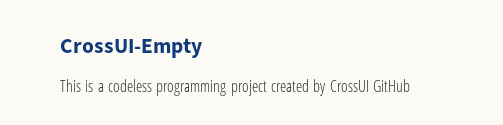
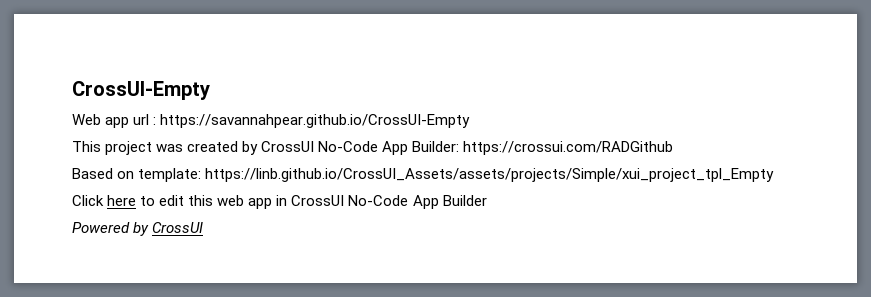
- This is a codeless programming project created by CrossUI GitHub
+ Web app url : https://savannahpear.github.io/CrossUI-Empty
+ This project was created by CrossUI No-Code App Builder: https://crossui.com/RADGithub
+ Based on template: https://linb.github.io/CrossUI_Assets/assets/projects/Simple/xui_project_tpl_Empty
+ Click here to edit this web app in CrossUI No-Code App Builder
+ Powered by CrossUI

